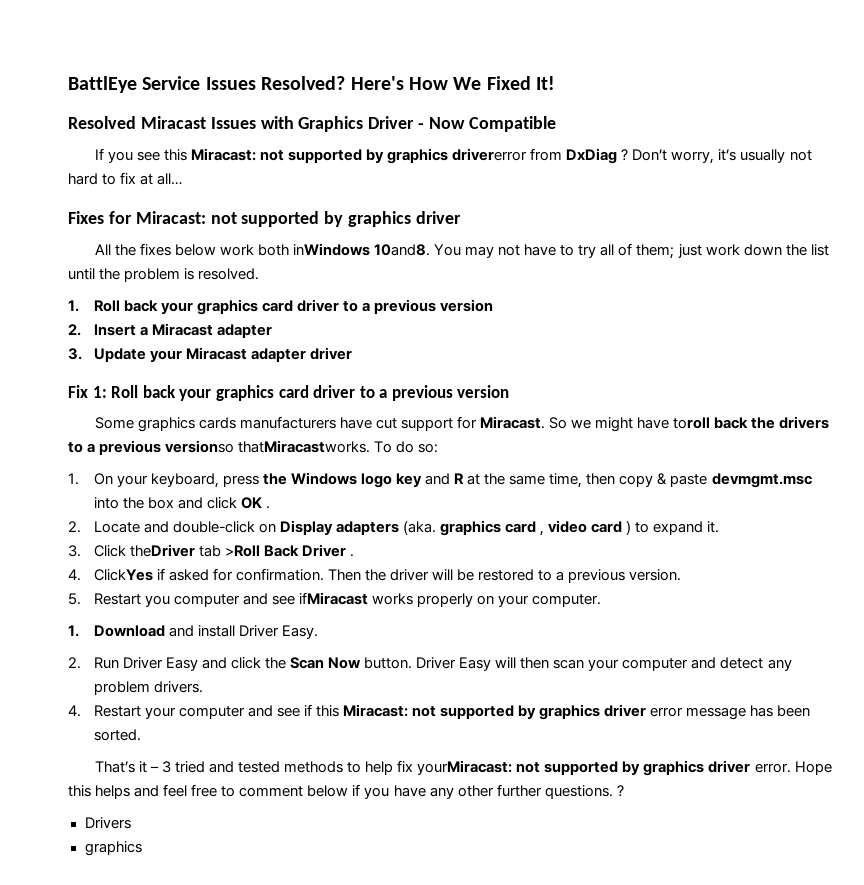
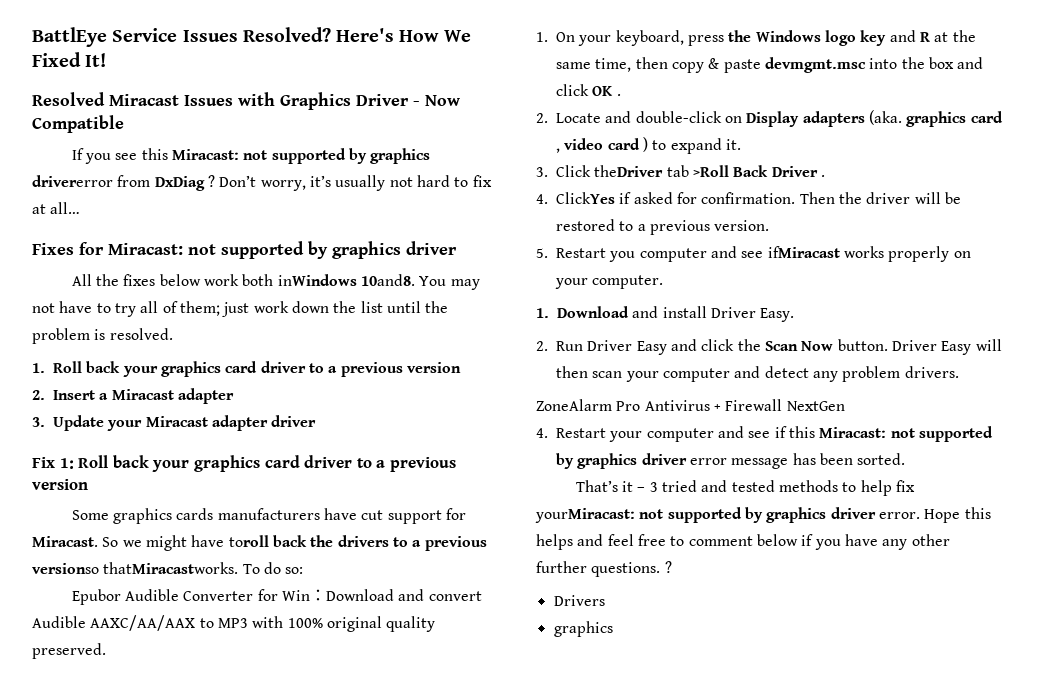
+ Epubor Audible Converter for Win：Download and convert Audible AAXC/AA/AAX to MP3 with 100% original quality preserved.
+ ZoneAlarm Pro Antivirus + Firewall NextGen

